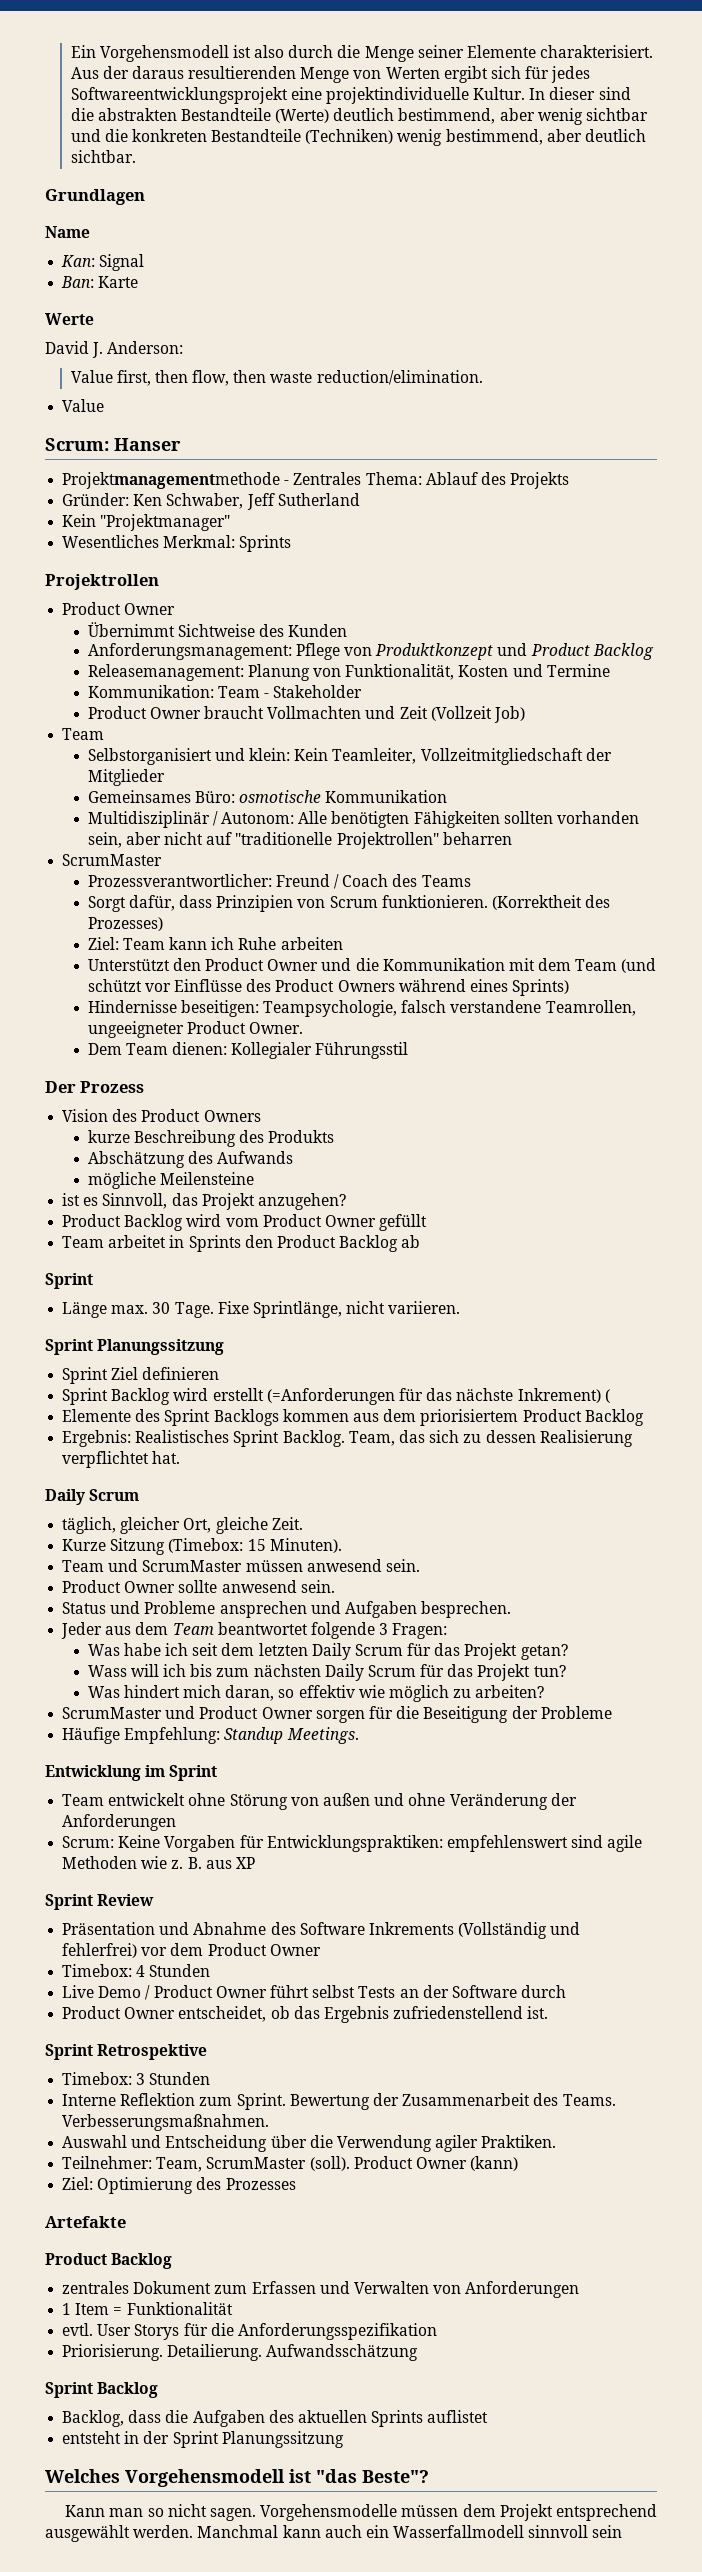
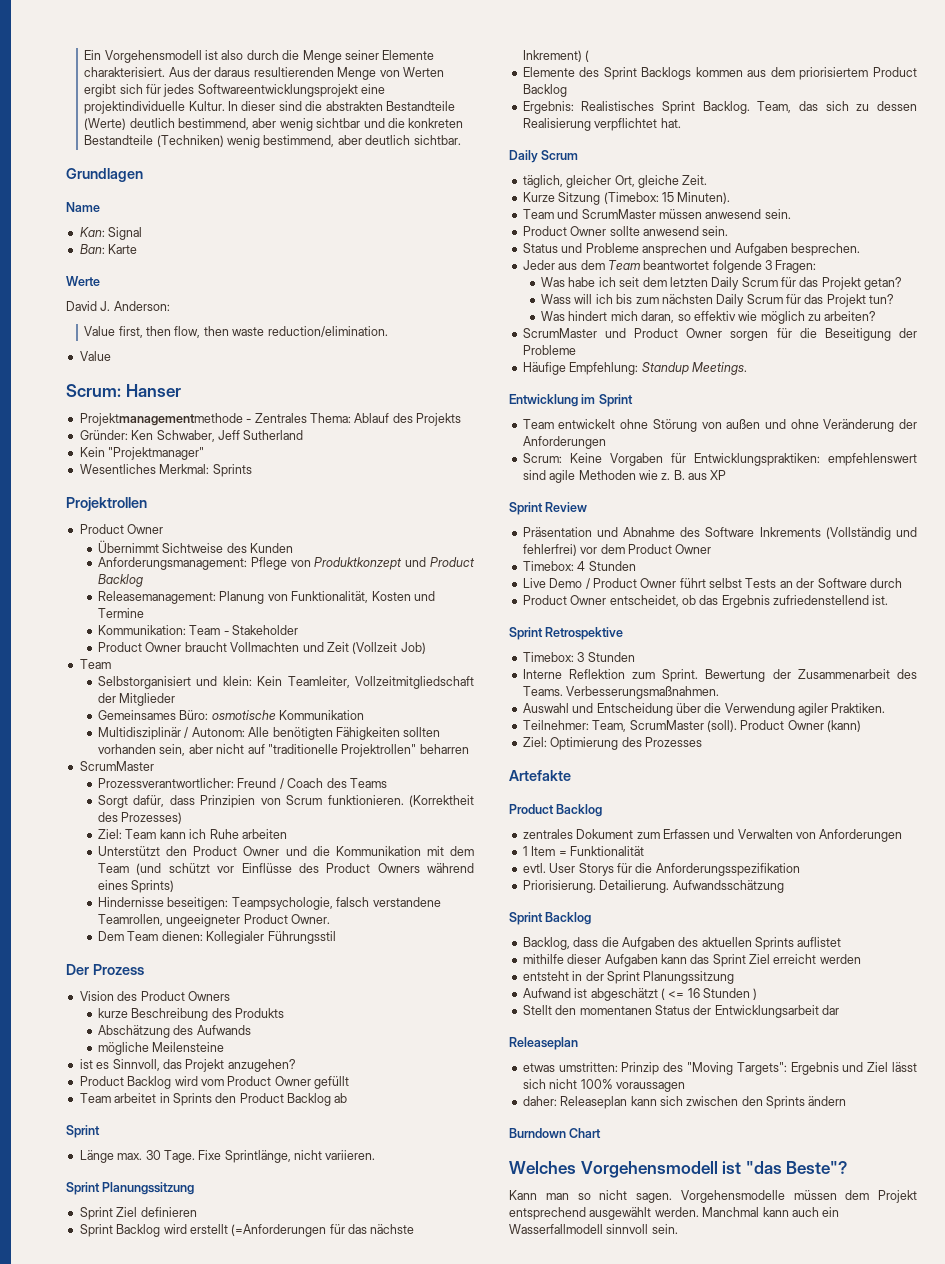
+ mithilfe dieser Aufgaben kann das Sprint Ziel erreicht werden
+ Aufwand ist abgeschätzt ( <= 16 Stunden )
+ Stellt den momentanen Status der Entwicklungsarbeit dar
+ Releaseplan
+ etwas umstritten: Prinzip des "Moving Targets": Ergebnis und Ziel lässt sich nicht 100% voraussagen
+ daher: Releaseplan kann sich zwischen den Sprints ändern
+ Burndown Chart
- Manchmal kann auch ein Wasserfallmodell sinnvoll sein
+ Manchmal kann auch ein Wasserfallmodell sinnvoll sein.

